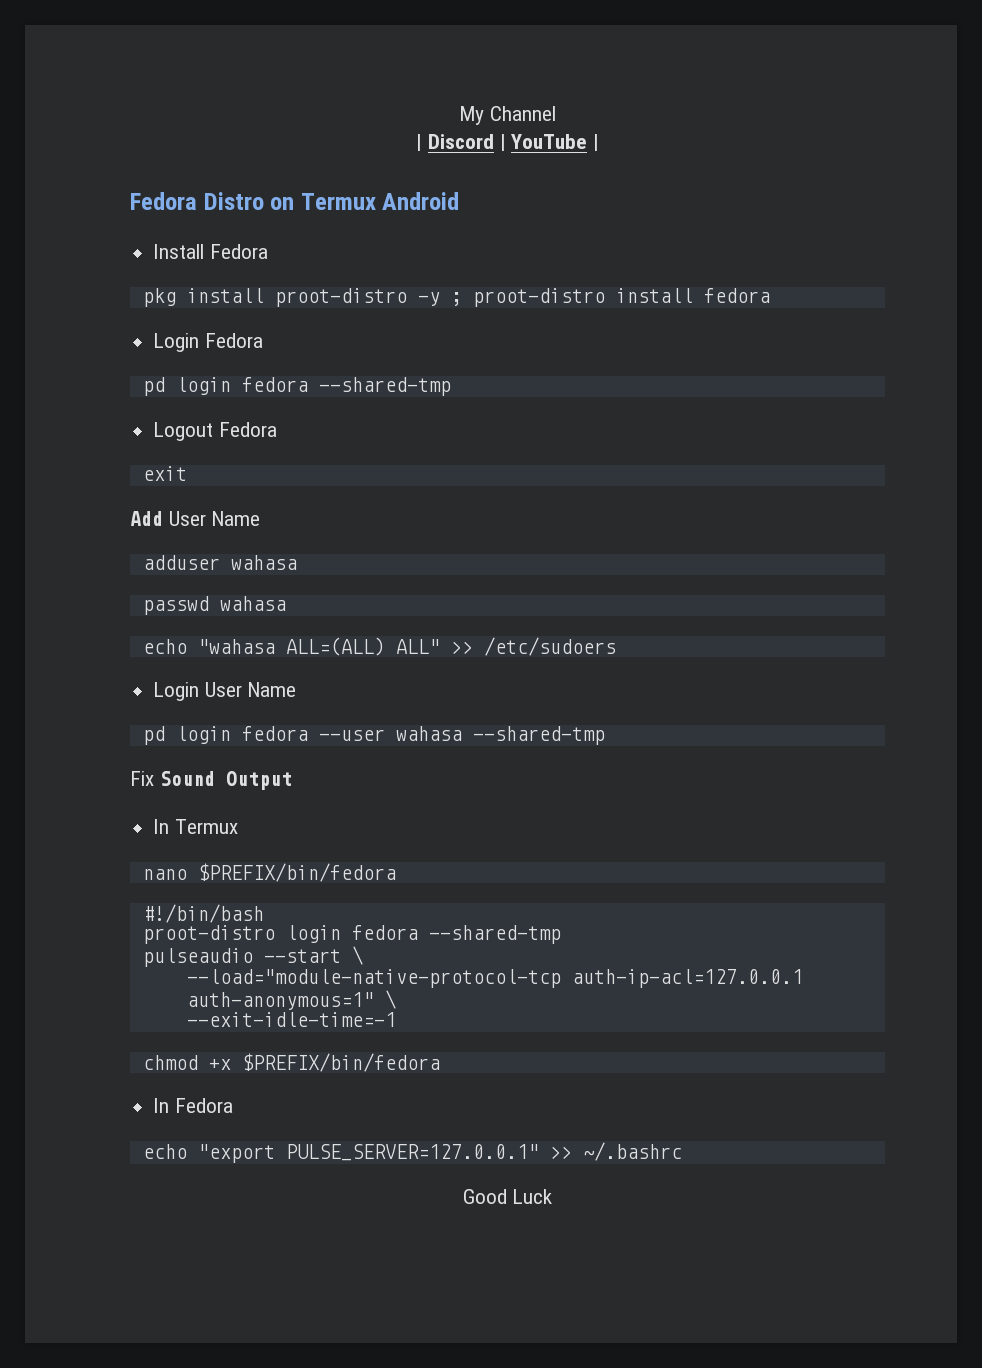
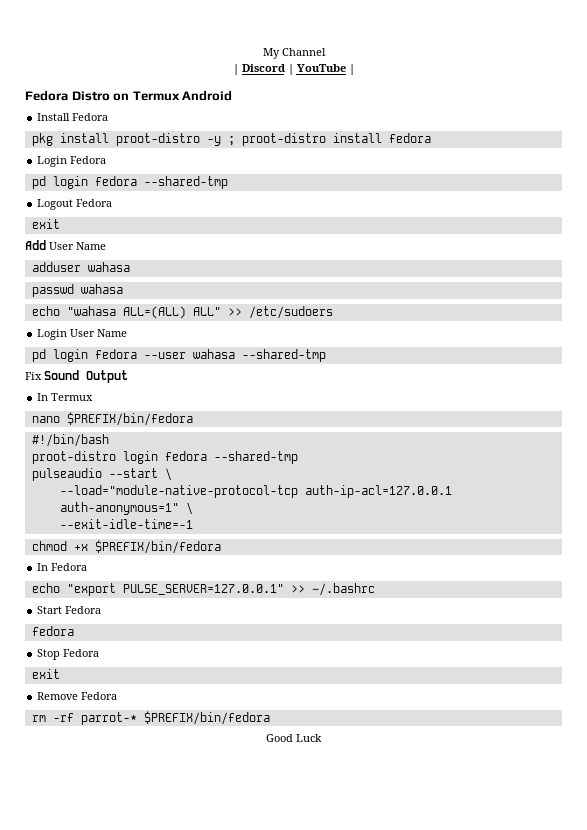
+ Start Fedora
+ fedora
+ Stop Fedora
+ exit
+ Remove Fedora
+ rm -rf parrot-* $PREFIX/bin/fedora

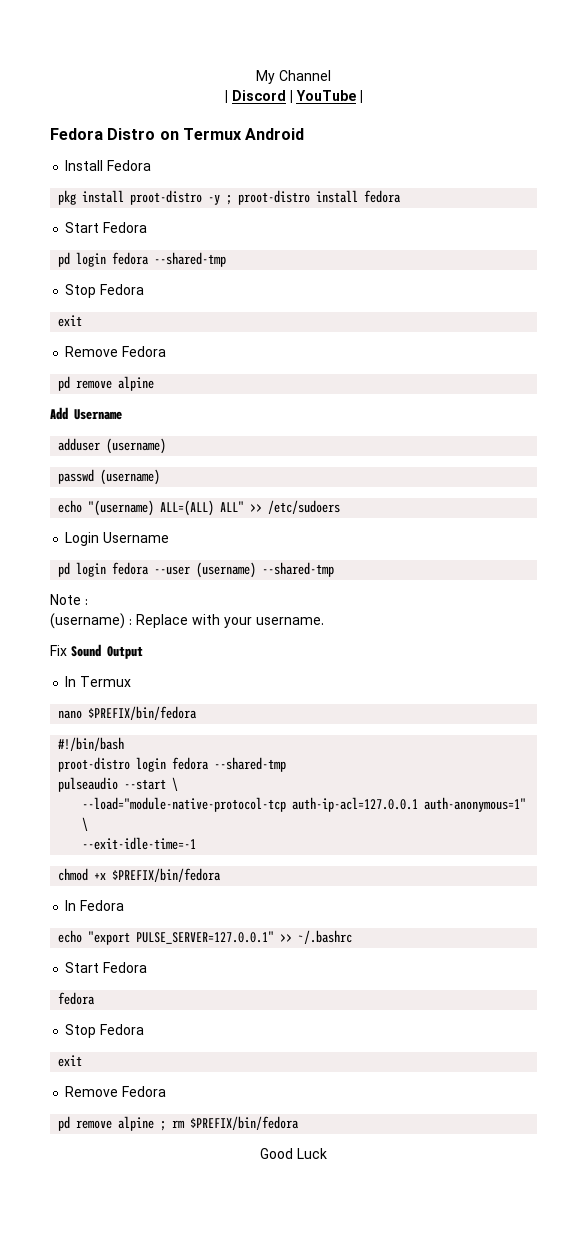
  pkg install proot-distro -y ; proot-distro install fedora
- Login Fedora
+ Start Fedora
  pd login fedora --shared-tmp
- Logout Fedora
+ Stop Fedora
  exit
+ Remove Fedora
+ pd remove alpine
- Add User Name
+ Add Username
- adduser wahasa
+ adduser (username)
- passwd wahasa
- echo "wahasa ALL=(ALL) ALL" >> /etc/sudoers
+ passwd (username)
+ echo "(username) ALL=(ALL) ALL" >> /etc/sudoers
- Login User Name
+ Login Username
- pd login fedora --user wahasa --shared-tmp
+ pd login fedora --user (username) --shared-tmp
+ Note :
+ (username) : Replace with your username.
- rm -rf parrot-* $PREFIX/bin/fedora
+ pd remove alpine ; rm $PREFIX/bin/fedora

